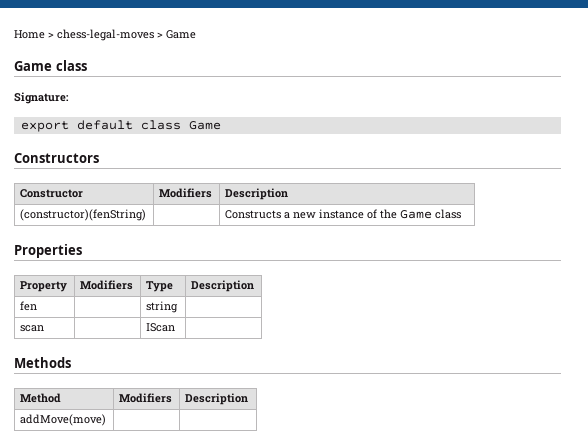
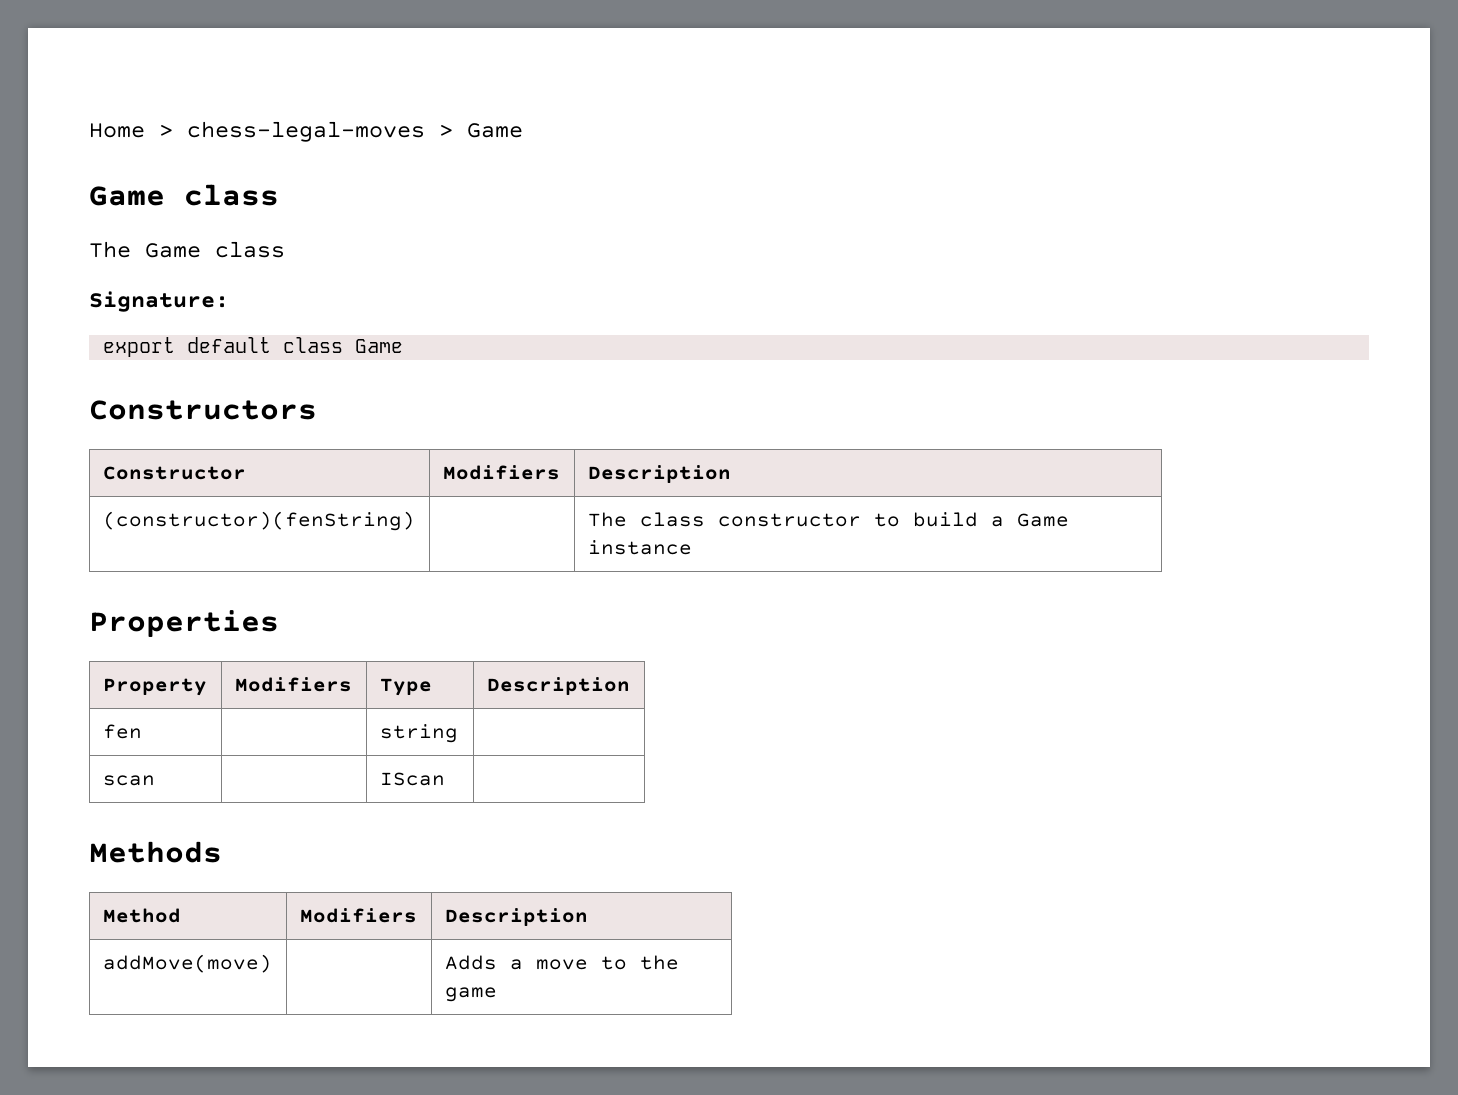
+ The Game class
- (constructor)(fenString) | | Constructs a new instance of the Game class
+ (constructor)(fenString) | | The class constructor to build a Game instance
- addMove(move) | |
+ addMove(move) | | Adds a move to the game

